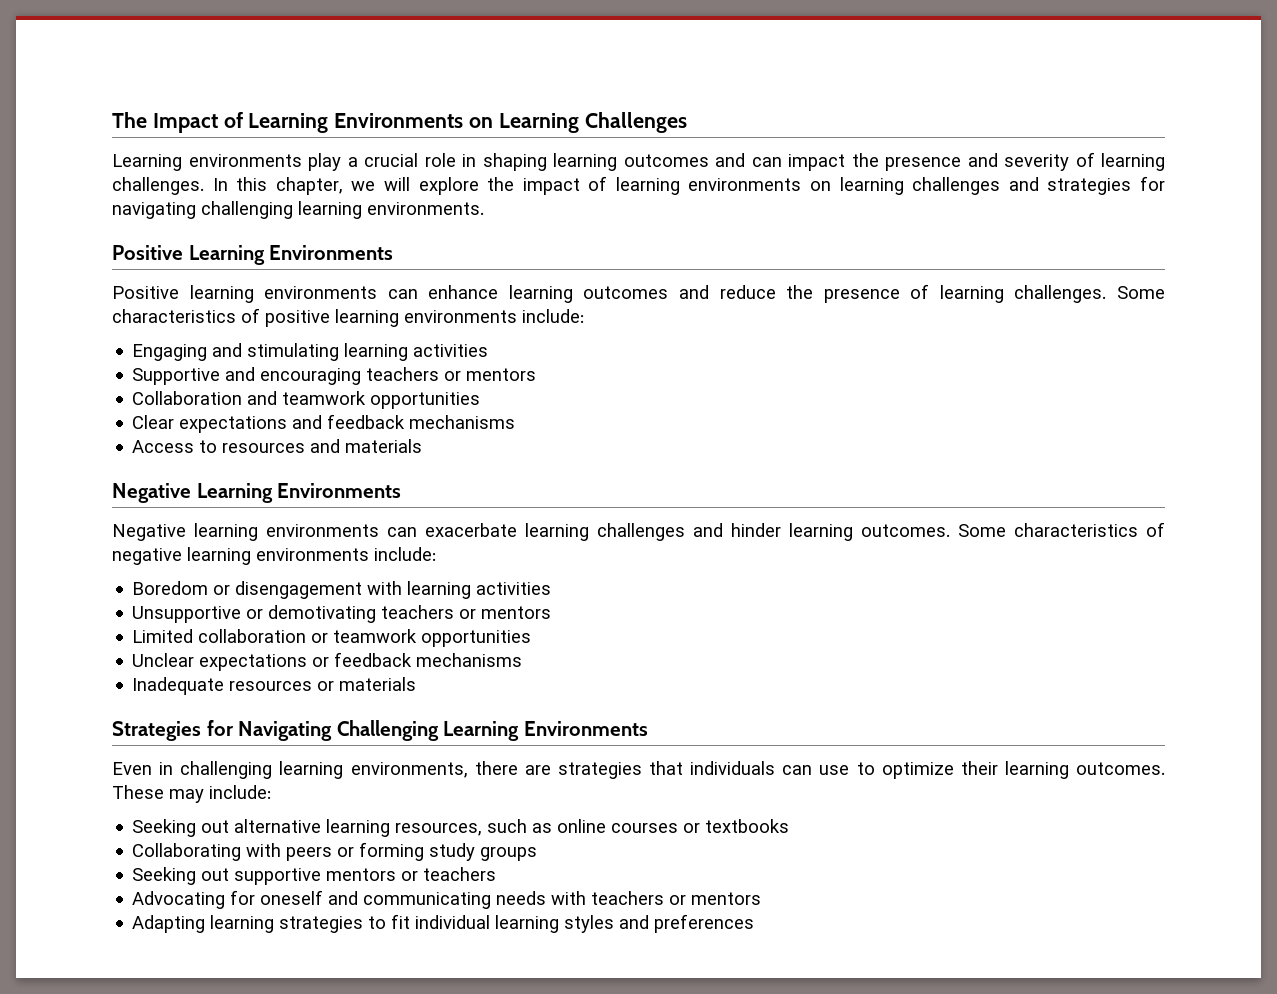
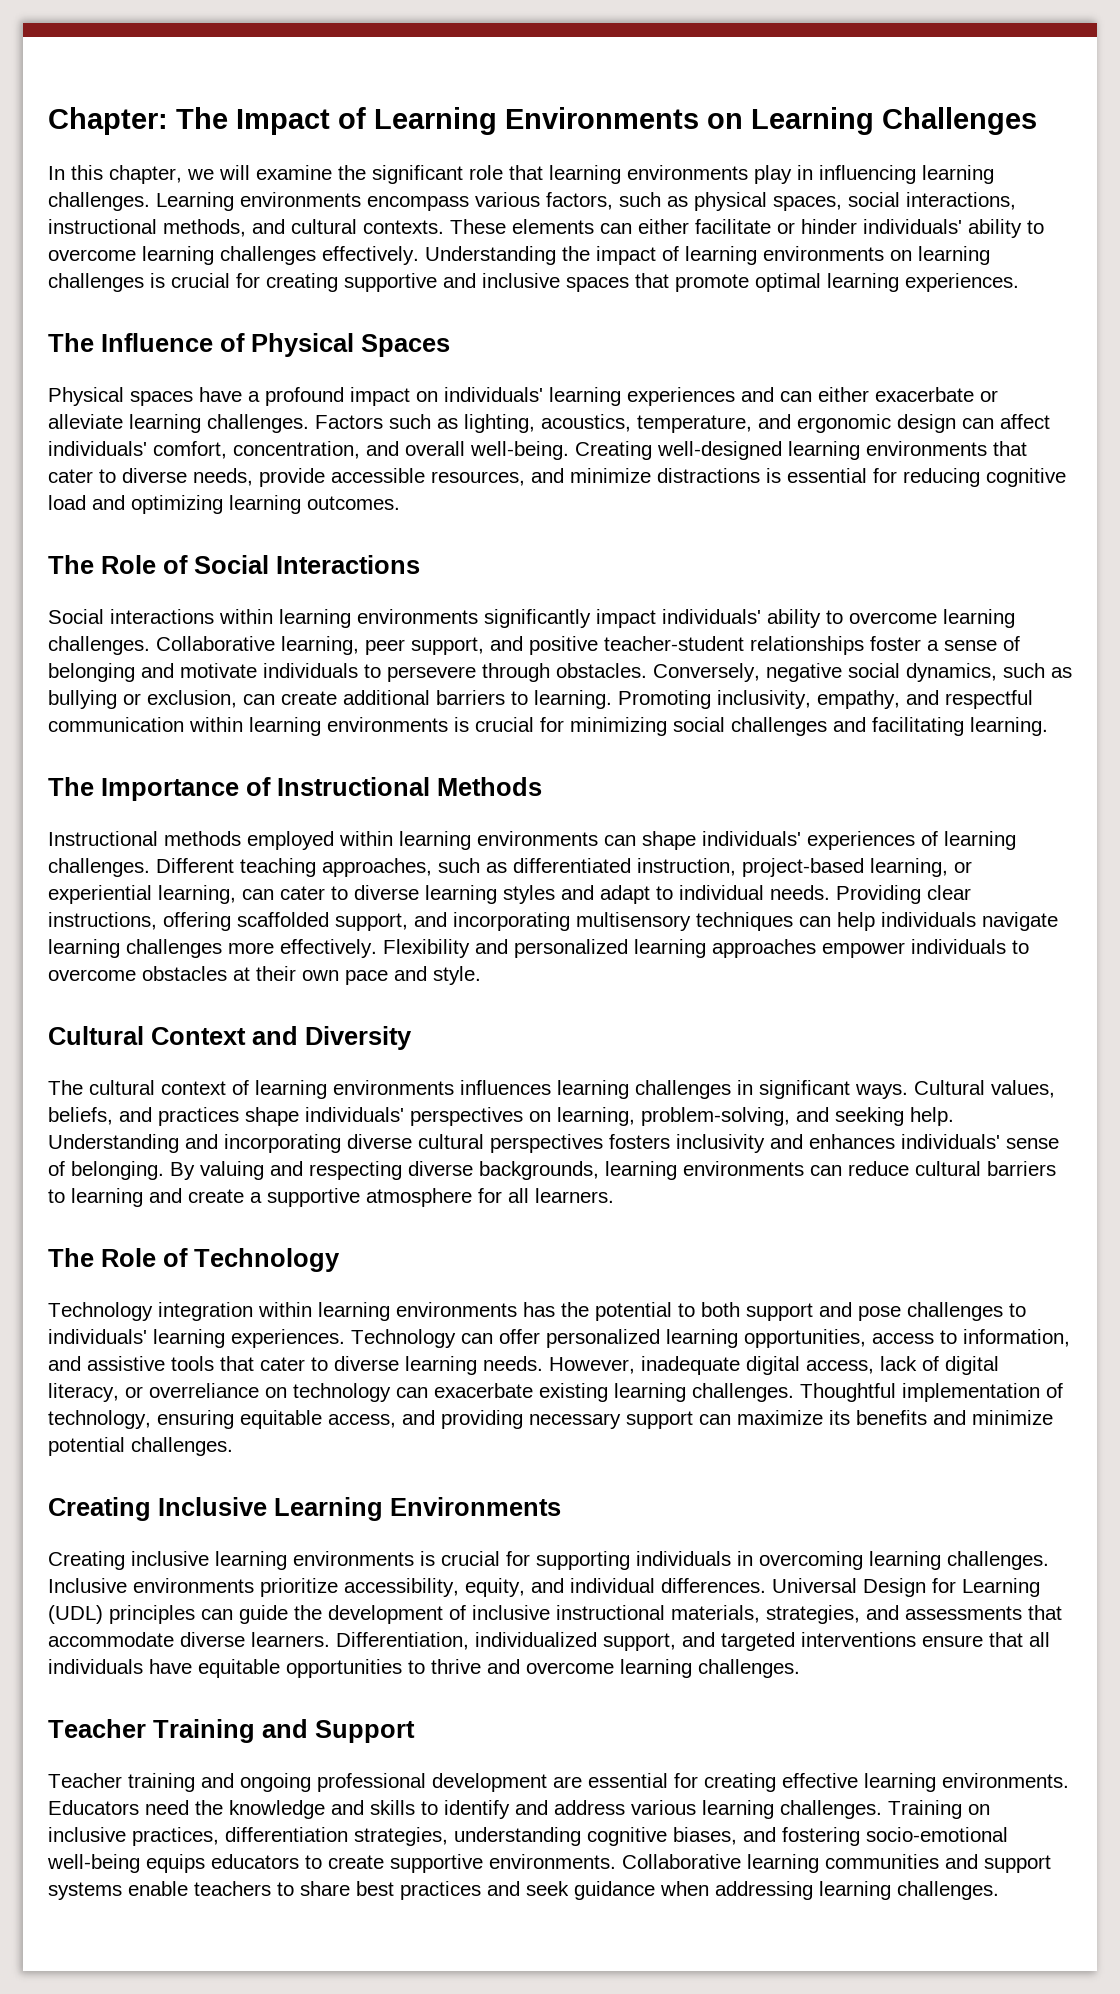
- The Impact of Learning Environments on Learning Challenges
+ Chapter: The Impact of Learning Environments on Learning Challenges
- Learning environments play a crucial role in shaping learning outcomes and can impact the presence and severity of learning challenges. In this chapter, we will explore the impact of learning environments on learning challenges and strategies for navigating challenging learning environments.
- Positive Learning Environments
- Positive learning environments can enhance learning outcomes and reduce the presence of learning challenges. Some characteristics of positive learning environments include:
- Engaging and stimulating learning activities
- Supportive and encouraging teachers or mentors
- Collaboration and teamwork opportunities
- Clear expectations and feedback mechanisms
- Access to resources and materials
- Negative Learning Environments
- Negative learning environments can exacerbate learning challenges and hinder learning outcomes. Some characteristics of negative learning environments include:
- Boredom or disengagement with learning activities
- Unsupportive or demotivating teachers or mentors
- Limited collaboration or teamwork opportunities
- Unclear expectations or feedback mechanisms
- Inadequate resources or materials
- Strategies for Navigating Challenging Learning Environments
- Even in challenging learning environments, there are strategies that individuals can use to optimize their learning outcomes. These may include:
- Seeking out alternative learning resources, such as online courses or textbooks
- Collaborating with peers or forming study groups
- Seeking out supportive mentors or teachers
- Advocating for oneself and communicating needs with teachers or mentors
- Adapting learning strategies to fit individual learning styles and preferences
+ In this chapter, we will examine the significant role that learning environments play in influencing learning challenges. Learning environments encompass various factors, such as physical spaces, social interactions, instructional methods, and cultural contexts. These elements can either facilitate or hinder individuals' ability to overcome learning challenges effectively. Understanding the impact of learning environments on learning challenges is crucial for creating supportive and inclusive spaces that promote optimal learning experiences.
+ The Influence of Physical Spaces
+ Physical spaces have a profound impact on individuals' learning experiences and can either exacerbate or alleviate learning challenges. Factors such as lighting, acoustics, temperature, and ergonomic design can affect individuals' comfort, concentration, and overall well-being. Creating well-designed learning environments that cater to diverse needs, provide accessible resources, and minimize distractions is essential for reducing cognitive load and optimizing learning outcomes.
+ The Role of Social Interactions
+ Social interactions within learning environments significantly impact individuals' ability to overcome learning challenges. Collaborative learning, peer support, and positive teacher-student relationships foster a sense of belonging and motivate individuals to persevere through obstacles. Conversely, negative social dynamics, such as bullying or exclusion, can create additional barriers to learning. Promoting inclusivity, empathy, and respectful communication within learning environments is crucial for minimizing social challenges and facilitating learning.
+ The Importance of Instructional Methods
+ Instructional methods employed within learning environments can shape individuals' experiences of learning challenges. Different teaching approaches, such as differentiated instruction, project-based learning, or experiential learning, can cater to diverse learning styles and adapt to individual needs. Providing clear instructions, offering scaffolded support, and incorporating multisensory techniques can help individuals navigate learning challenges more effectively. Flexibility and personalized learning approaches empower individuals to overcome obstacles at their own pace and style.
+ Cultural Context and Diversity
+ The cultural context of learning environments influences learning challenges in significant ways. Cultural values, beliefs, and practices shape individuals' perspectives on learning, problem-solving, and seeking help. Understanding and incorporating diverse cultural perspectives fosters inclusivity and enhances individuals' sense of belonging. By valuing and respecting diverse backgrounds, learning environments can reduce cultural barriers to learning and create a supportive atmosphere for all learners.
+ The Role of Technology
+ Technology integration within learning environments has the potential to both support and pose challenges to individuals' learning experiences. Technology can offer personalized learning opportunities, access to information, and assistive tools that cater to diverse learning needs. However, inadequate digital access, lack of digital literacy, or overreliance on technology can exacerbate existing learning challenges. Thoughtful implementation of technology, ensuring equitable access, and providing necessary support can maximize its benefits and minimize potential challenges.
+ Creating Inclusive Learning Environments
+ Creating inclusive learning environments is crucial for supporting individuals in overcoming learning challenges. Inclusive environments prioritize accessibility, equity, and individual differences. Universal Design for Learning (UDL) principles can guide the development of inclusive instructional materials, strategies, and assessments that accommodate diverse learners. Differentiation, individualized support, and targeted interventions ensure that all individuals have equitable opportunities to thrive and overcome learning challenges.
+ Teacher Training and Support
+ Teacher training and ongoing professional development are essential for creating effective learning environments. Educators need the knowledge and skills to identify and address various learning challenges. Training on inclusive practices, differentiation strategies, understanding cognitive biases, and fostering socio-emotional well-being equips educators to create supportive environments. Collaborative learning communities and support systems enable teachers to share best practices and seek guidance when addressing learning challenges.

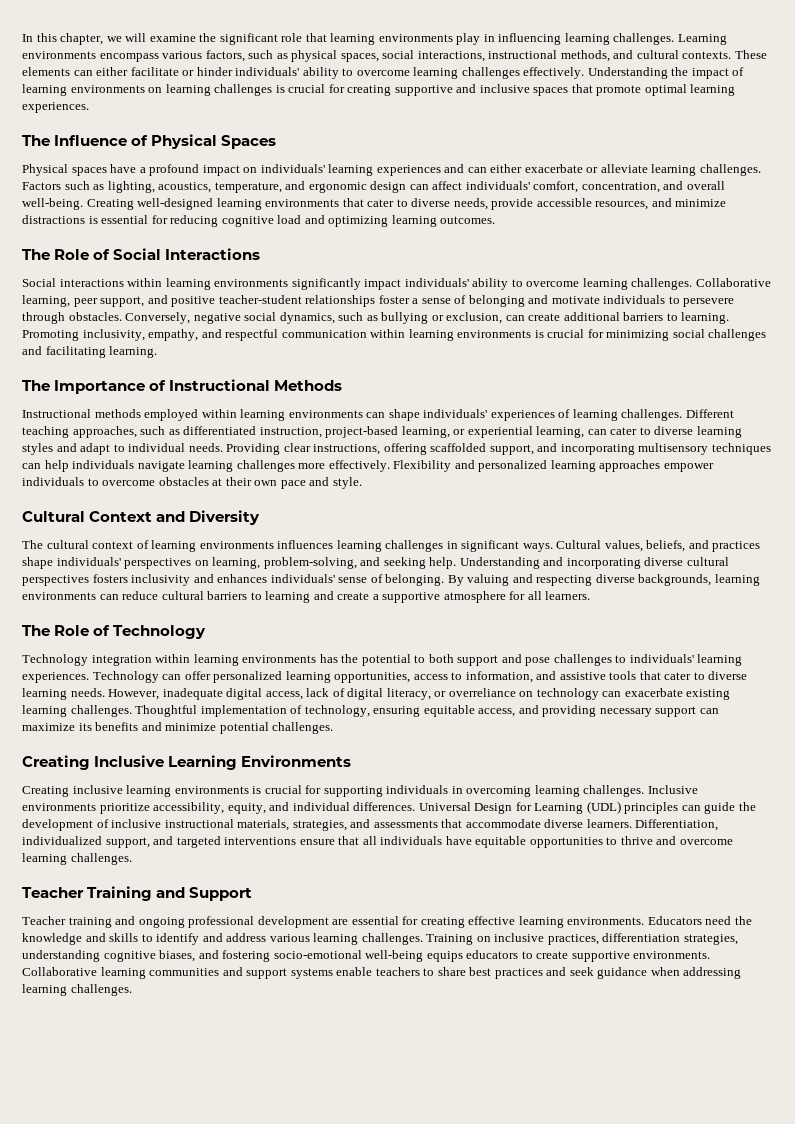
- Chapter: The Impact of Learning Environments on Learning Challenges

